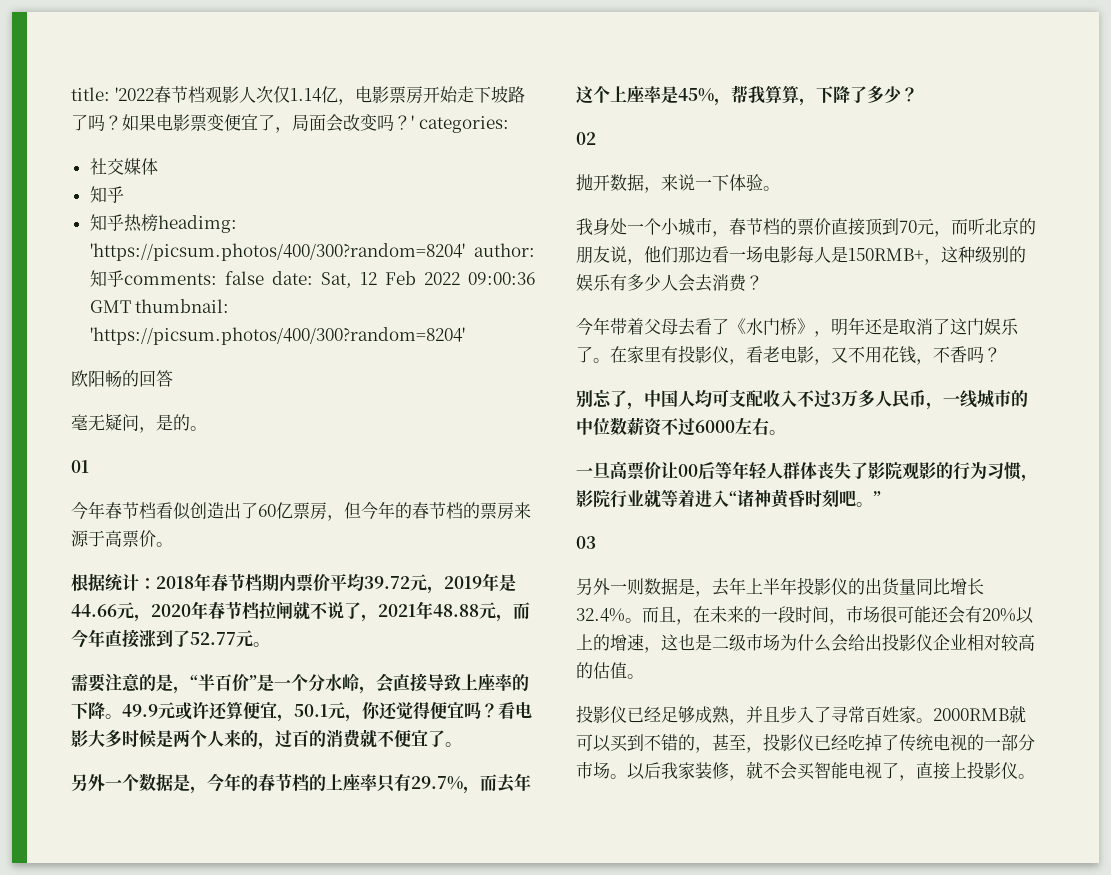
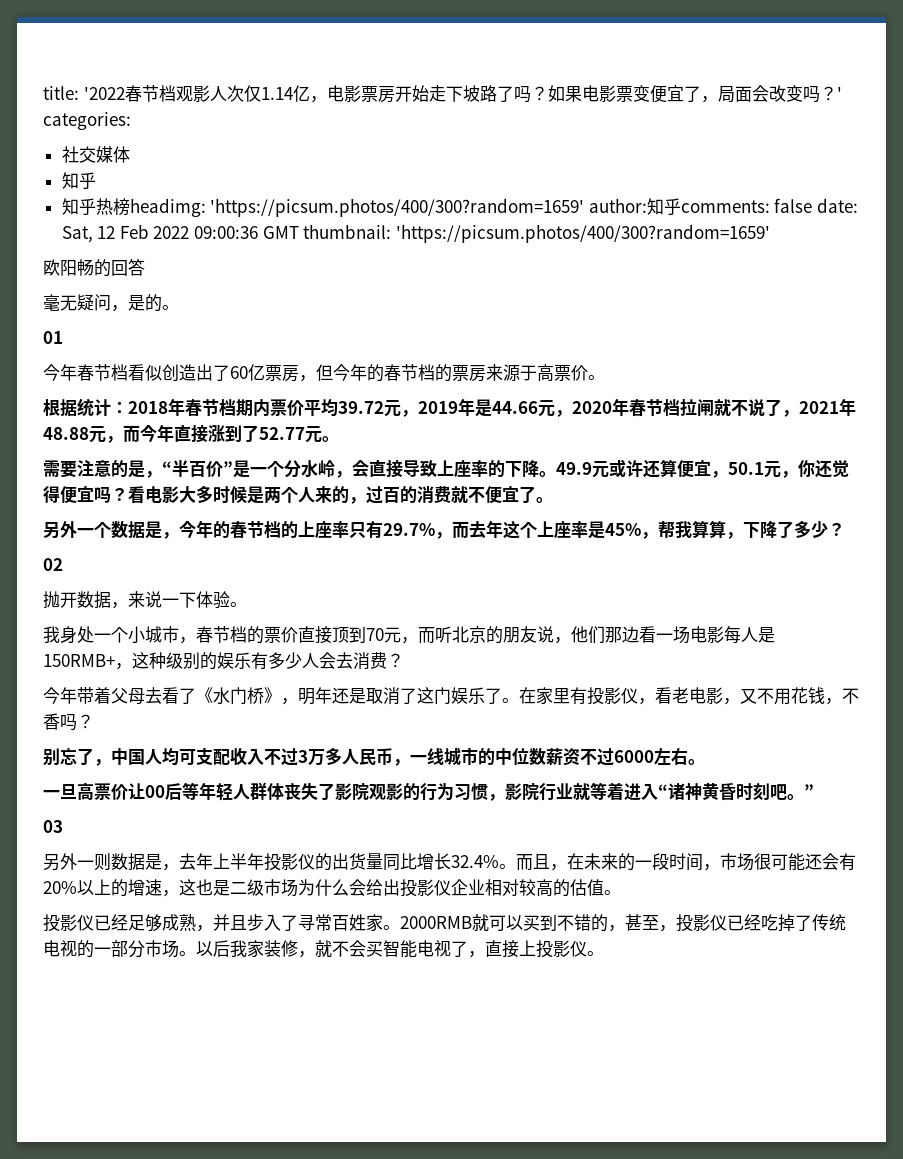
- 知乎热榜headimg: 'https://picsum.photos/400/300?random=8204' author:知乎comments: false date: Sat, 12 Feb 2022 09:00:36 GMT thumbnail: 'https://picsum.photos/400/300?random=8204'
+ 知乎热榜headimg: 'https://picsum.photos/400/300?random=1659' author:知乎comments: false date: Sat, 12 Feb 2022 09:00:36 GMT thumbnail: 'https://picsum.photos/400/300?random=1659'

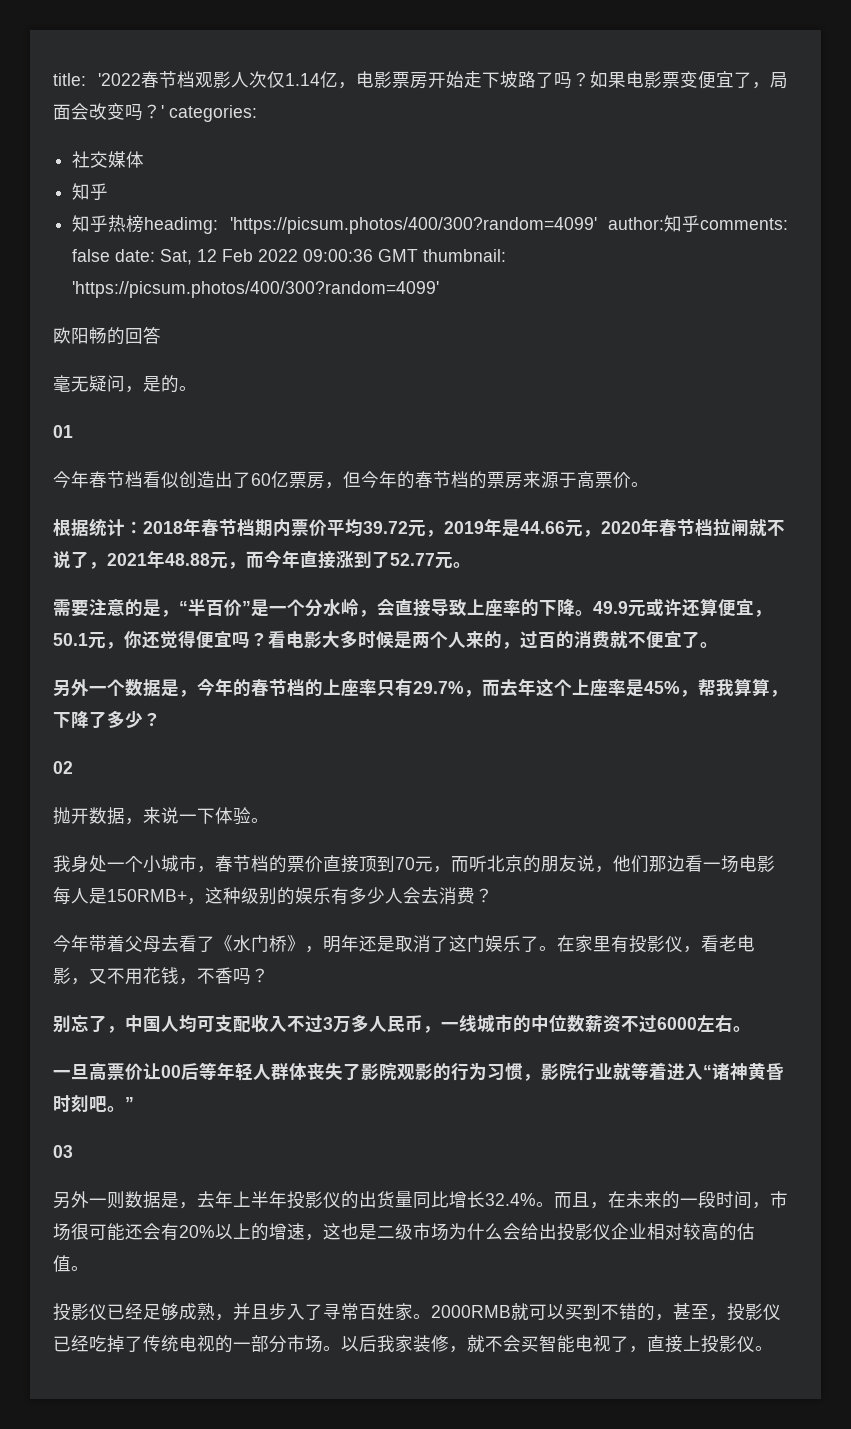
- 知乎热榜headimg: 'https://picsum.photos/400/300?random=1659' author:知乎comments: false date: Sat, 12 Feb 2022 09:00:36 GMT thumbnail: 'https://picsum.photos/400/300?random=1659'
+ 知乎热榜headimg: 'https://picsum.photos/400/300?random=4099' author:知乎comments: false date: Sat, 12 Feb 2022 09:00:36 GMT thumbnail: 'https://picsum.photos/400/300?random=4099'

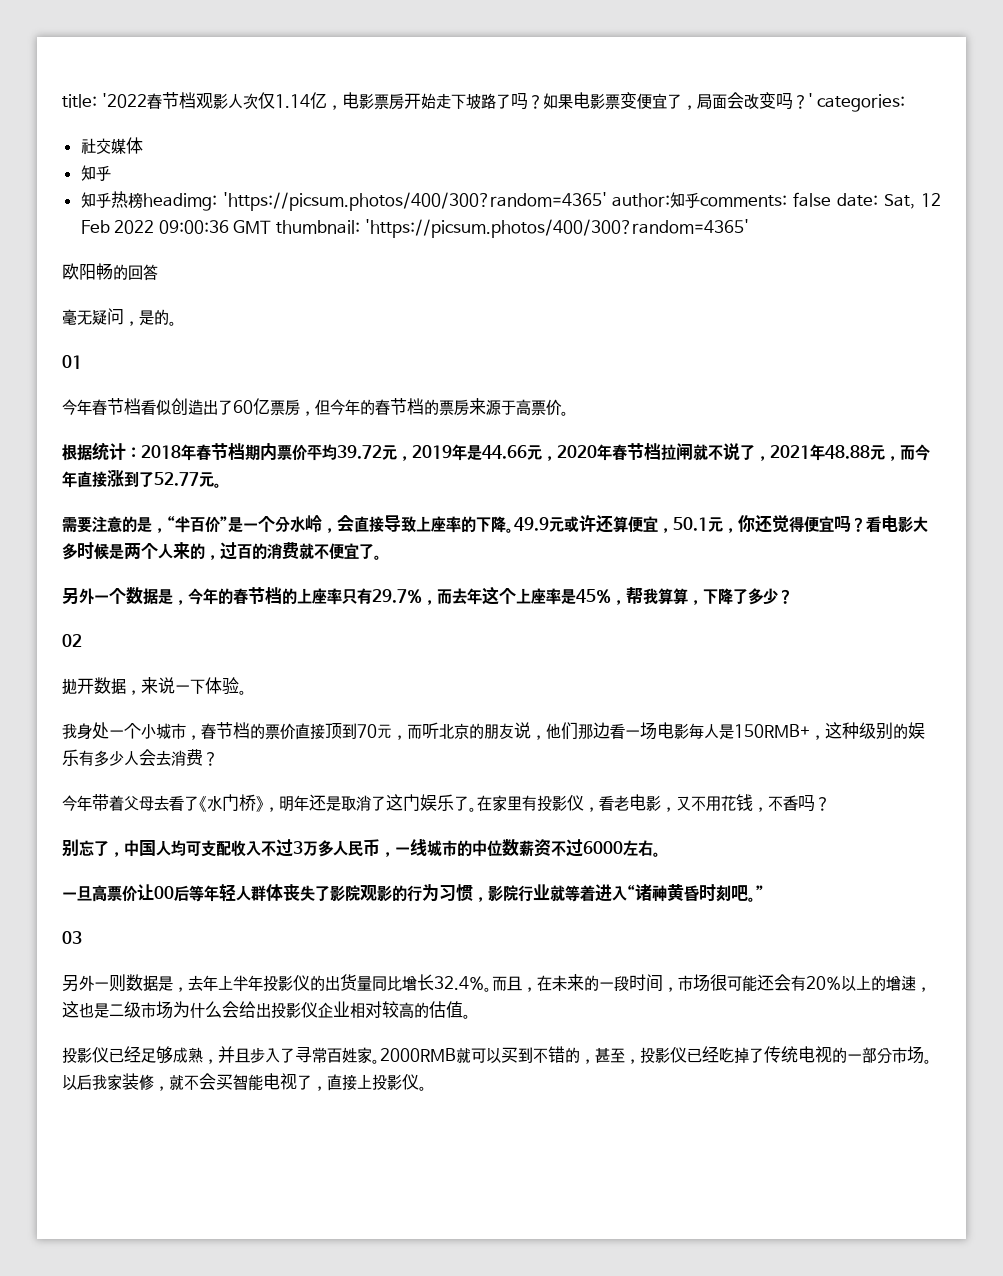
- 知乎热榜headimg: 'https://picsum.photos/400/300?random=4099' author:知乎comments: false date: Sat, 12 Feb 2022 09:00:36 GMT thumbnail: 'https://picsum.photos/400/300?random=4099'
+ 知乎热榜headimg: 'https://picsum.photos/400/300?random=4365' author:知乎comments: false date: Sat, 12 Feb 2022 09:00:36 GMT thumbnail: 'https://picsum.photos/400/300?random=4365'

